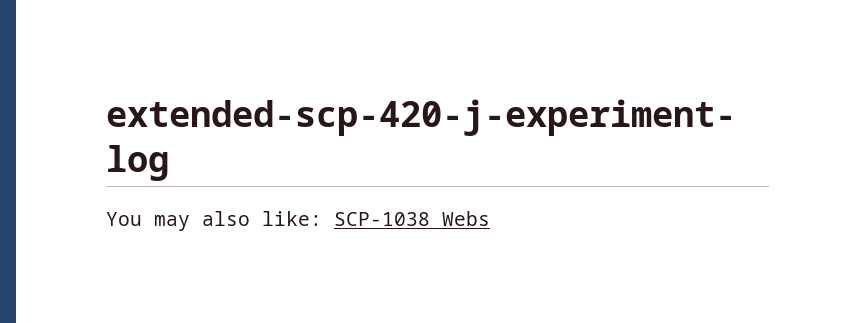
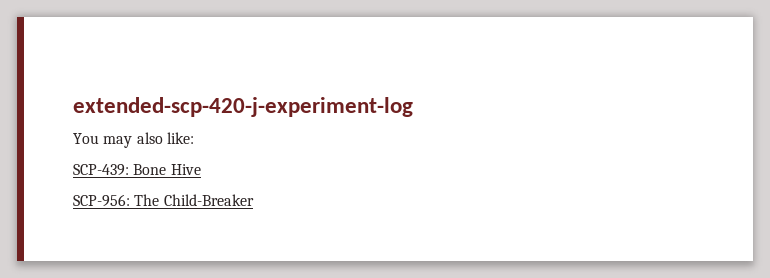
- You may also like: SCP-1038 Webs
+ You may also like:
+ SCP-439: Bone Hive
+ SCP-956: The Child-Breaker

